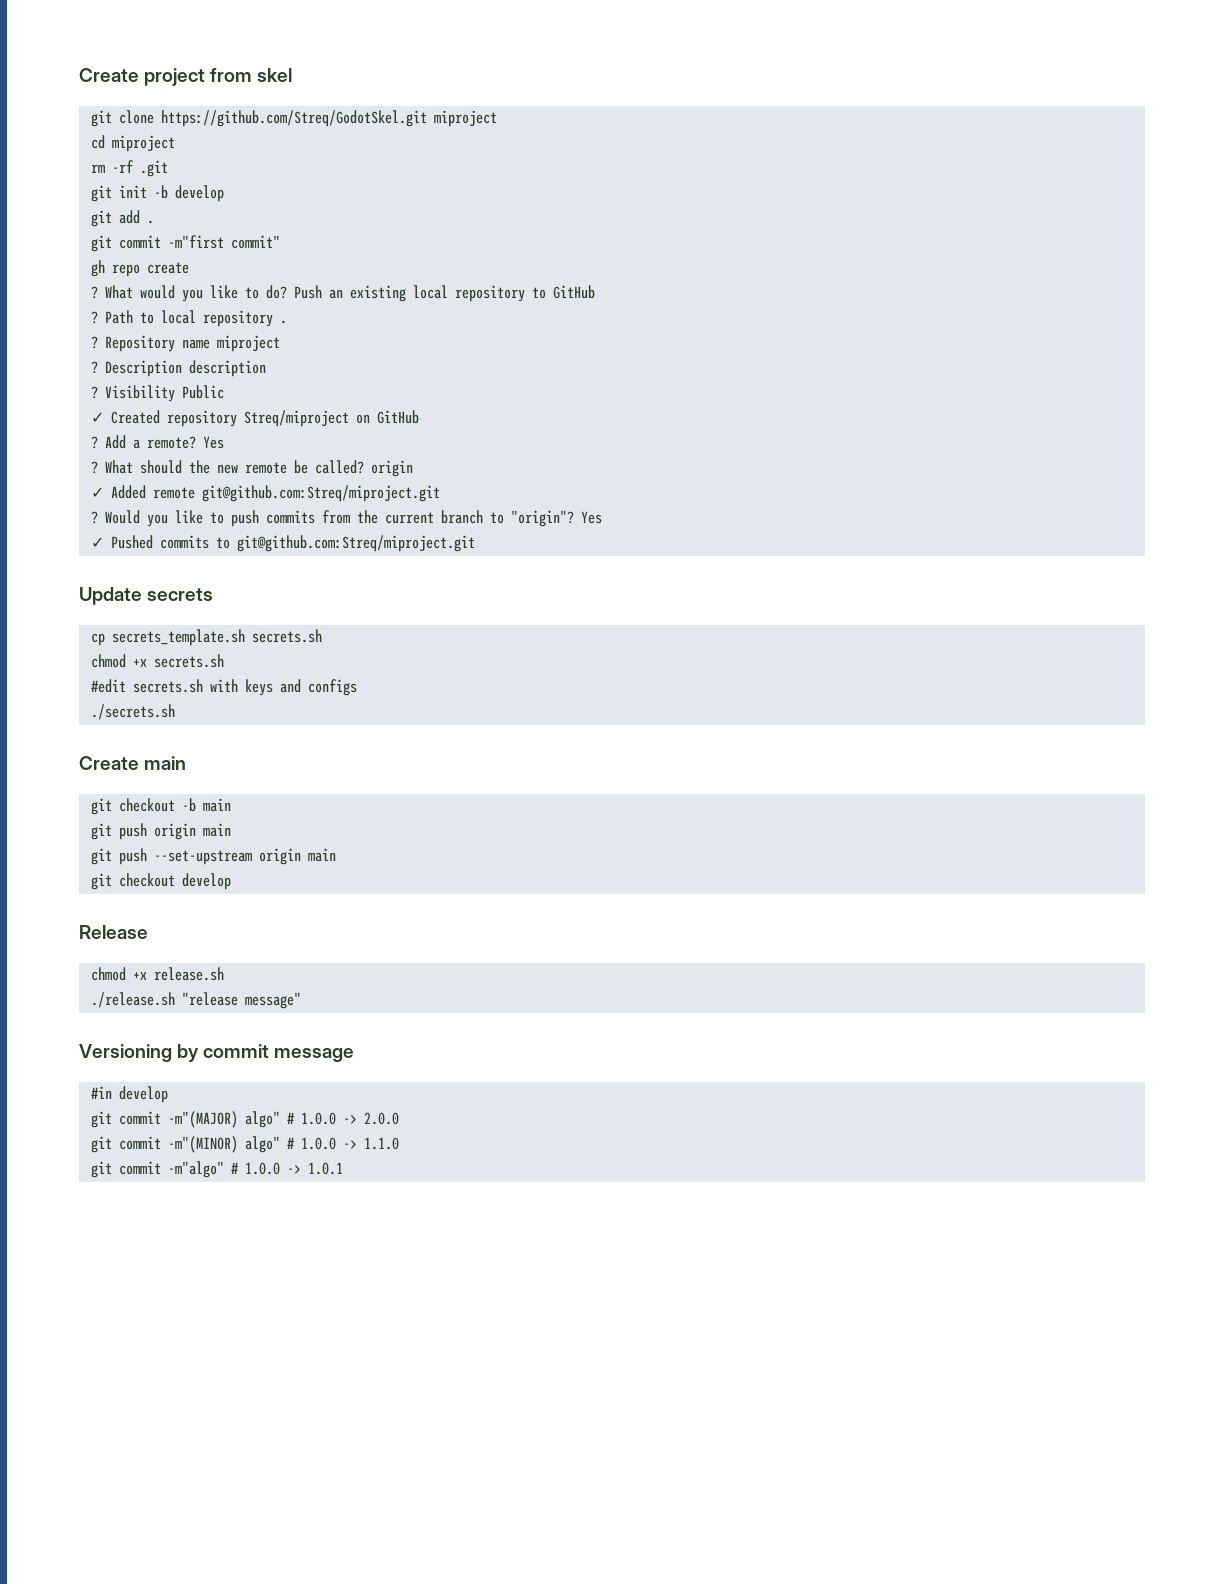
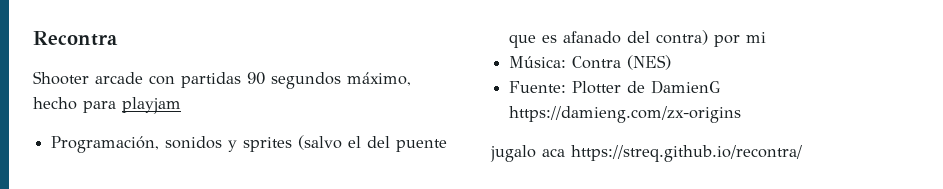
- Create project from skel
- git clone https://github.com/Streq/GodotSkel.git miproject
- cd miproject
- rm -rf .git
- git init -b develop
- git add .
- git commit -m"first commit"
- gh repo create
- ? What would you like to do? Push an existing local repository to GitHub
- ? Path to local repository .
- ? Repository name miproject
- ? Description description
- ? Visibility Public
- ✓ Created repository Streq/miproject on GitHub
- ? Add a remote? Yes
- ? What should the new remote be called? origin
- ✓ Added remote git@github.com:Streq/miproject.git
- ? Would you like to push commits from the current branch to "origin"? Yes
- ✓ Pushed commits to git@github.com:Streq/miproject.git
- Update secrets
- cp secrets_template.sh secrets.sh
- chmod +x secrets.sh
- #edit secrets.sh with keys and configs
- ./secrets.sh
- Create main
- git checkout -b main
- git push origin main
- git push --set-upstream origin main
- git checkout develop
- Release
- chmod +x release.sh
- ./release.sh "release message"
- Versioning by commit message
- #in develop
- git commit -m"(MAJOR) algo" # 1.0.0 -> 2.0.0
- git commit -m"(MINOR) algo" # 1.0.0 -> 1.1.0
- git commit -m"algo" # 1.0.0 -> 1.0.1
+ Recontra
+ Shooter arcade con partidas 90 segundos máximo, hecho para playjam
+ Programación, sonidos y sprites (salvo el del puente que es afanado del contra) por mi
+ Música: Contra (NES)
+ Fuente: Plotter de DamienG https://damieng.com/zx-origins
+ jugalo aca https://streq.github.io/recontra/

